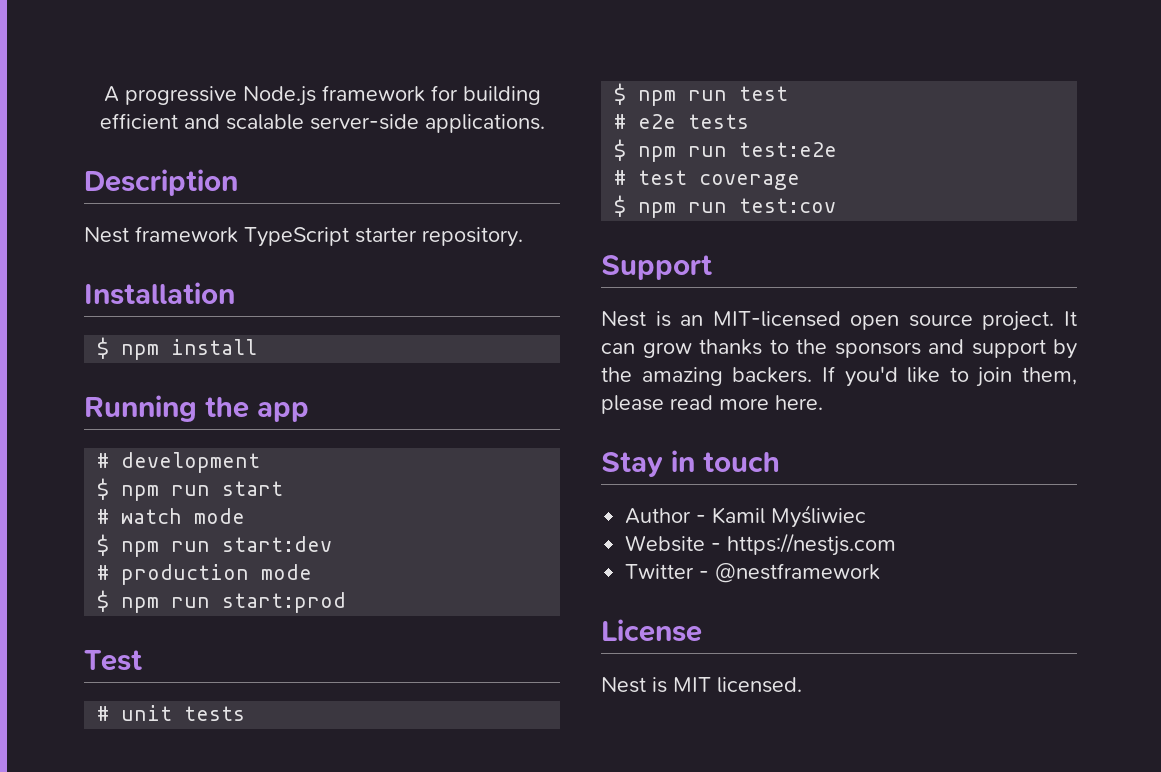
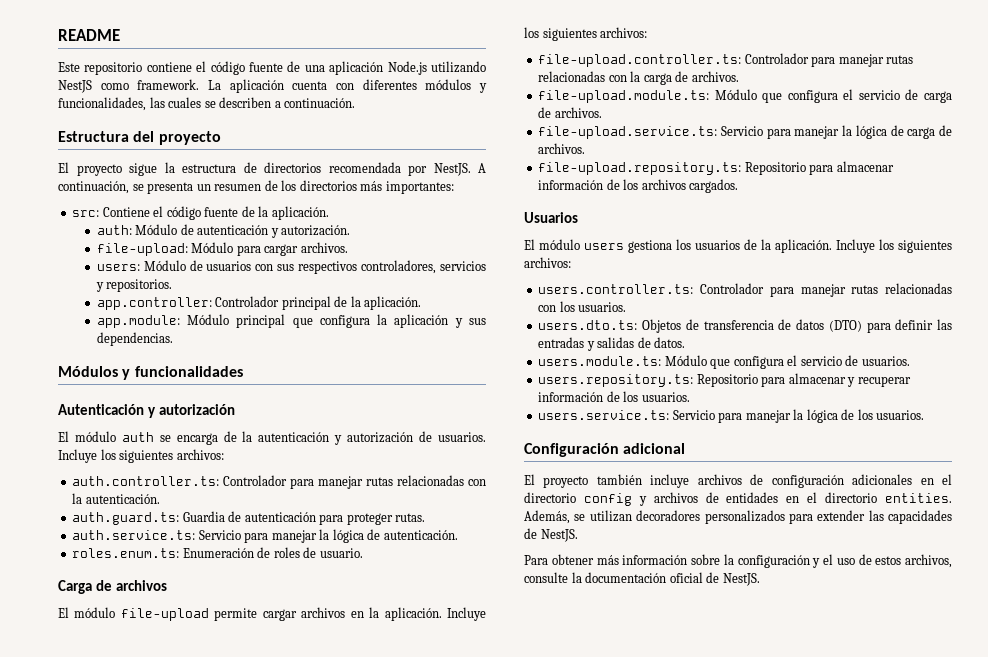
- A progressive Node.js framework for building efficient and scalable server-side applications.
- Description
- Nest framework TypeScript starter repository.
- Installation
- $ npm install
- Running the app
- # development
- $ npm run start
- # watch mode
- $ npm run start:dev
- # production mode
- $ npm run start:prod
- Test
- # unit tests
- $ npm run test
- # e2e tests
- $ npm run test:e2e
- # test coverage
- $ npm run test:cov
- Support
- Nest is an MIT-licensed open source project. It can grow thanks to the sponsors and support by the amazing backers. If you'd like to join them, please read more here.
- Stay in touch
- Author - Kamil Myśliwiec
- Website - https://nestjs.com
- Twitter - @nestframework
- License
- Nest is MIT licensed.
+ README
+ Este repositorio contiene el código fuente de una aplicación Node.js utilizando NestJS como framework. La aplicación cuenta con diferentes módulos y funcionalidades, las cuales se describen a continuación.
+ Estructura del proyecto
+ El proyecto sigue la estructura de directorios recomendada por NestJS. A continuación, se presenta un resumen de los directorios más importantes:
+ src: Contiene el código fuente de la aplicación.
+ auth: Módulo de autenticación y autorización.
+ file-upload: Módulo para cargar archivos.
+ users: Módulo de usuarios con sus respectivos controladores, servicios y repositorios.
+ app.controller: Controlador principal de la aplicación.
+ app.module: Módulo principal que configura la aplicación y sus dependencias.
+ Módulos y funcionalidades
+ Autenticación y autorización
+ El módulo auth se encarga de la autenticación y autorización de usuarios. Incluye los siguientes archivos:
+ auth.controller.ts: Controlador para manejar rutas relacionadas con la autenticación.
+ auth.guard.ts: Guardia de autenticación para proteger rutas.
+ auth.service.ts: Servicio para manejar la lógica de autenticación.
+ roles.enum.ts: Enumeración de roles de usuario.
+ Carga de archivos
+ El módulo file-upload permite cargar archivos en la aplicación. Incluye los siguientes archivos:
+ file-upload.controller.ts: Controlador para manejar rutas relacionadas con la carga de archivos.
+ file-upload.module.ts: Módulo que configura el servicio de carga de archivos.
+ file-upload.service.ts: Servicio para manejar la lógica de carga de archivos.
+ file-upload.repository.ts: Repositorio para almacenar información de los archivos cargados.
+ Usuarios
+ El módulo users gestiona los usuarios de la aplicación. Incluye los siguientes archivos:
+ users.controller.ts: Controlador para manejar rutas relacionadas con los usuarios.
+ users.dto.ts: Objetos de transferencia de datos (DTO) para definir las entradas y salidas de datos.
+ users.module.ts: Módulo que configura el servicio de usuarios.
+ users.repository.ts: Repositorio para almacenar y recuperar información de los usuarios.
+ users.service.ts: Servicio para manejar la lógica de los usuarios.
+ Configuración adicional
+ El proyecto también incluye archivos de configuración adicionales en el directorio config y archivos de entidades en el directorio entities. Además, se utilizan decoradores personalizados para extender las capacidades de NestJS.
+ Para obtener más información sobre la configuración y el uso de estos archivos, consulte la documentación oficial de NestJS.

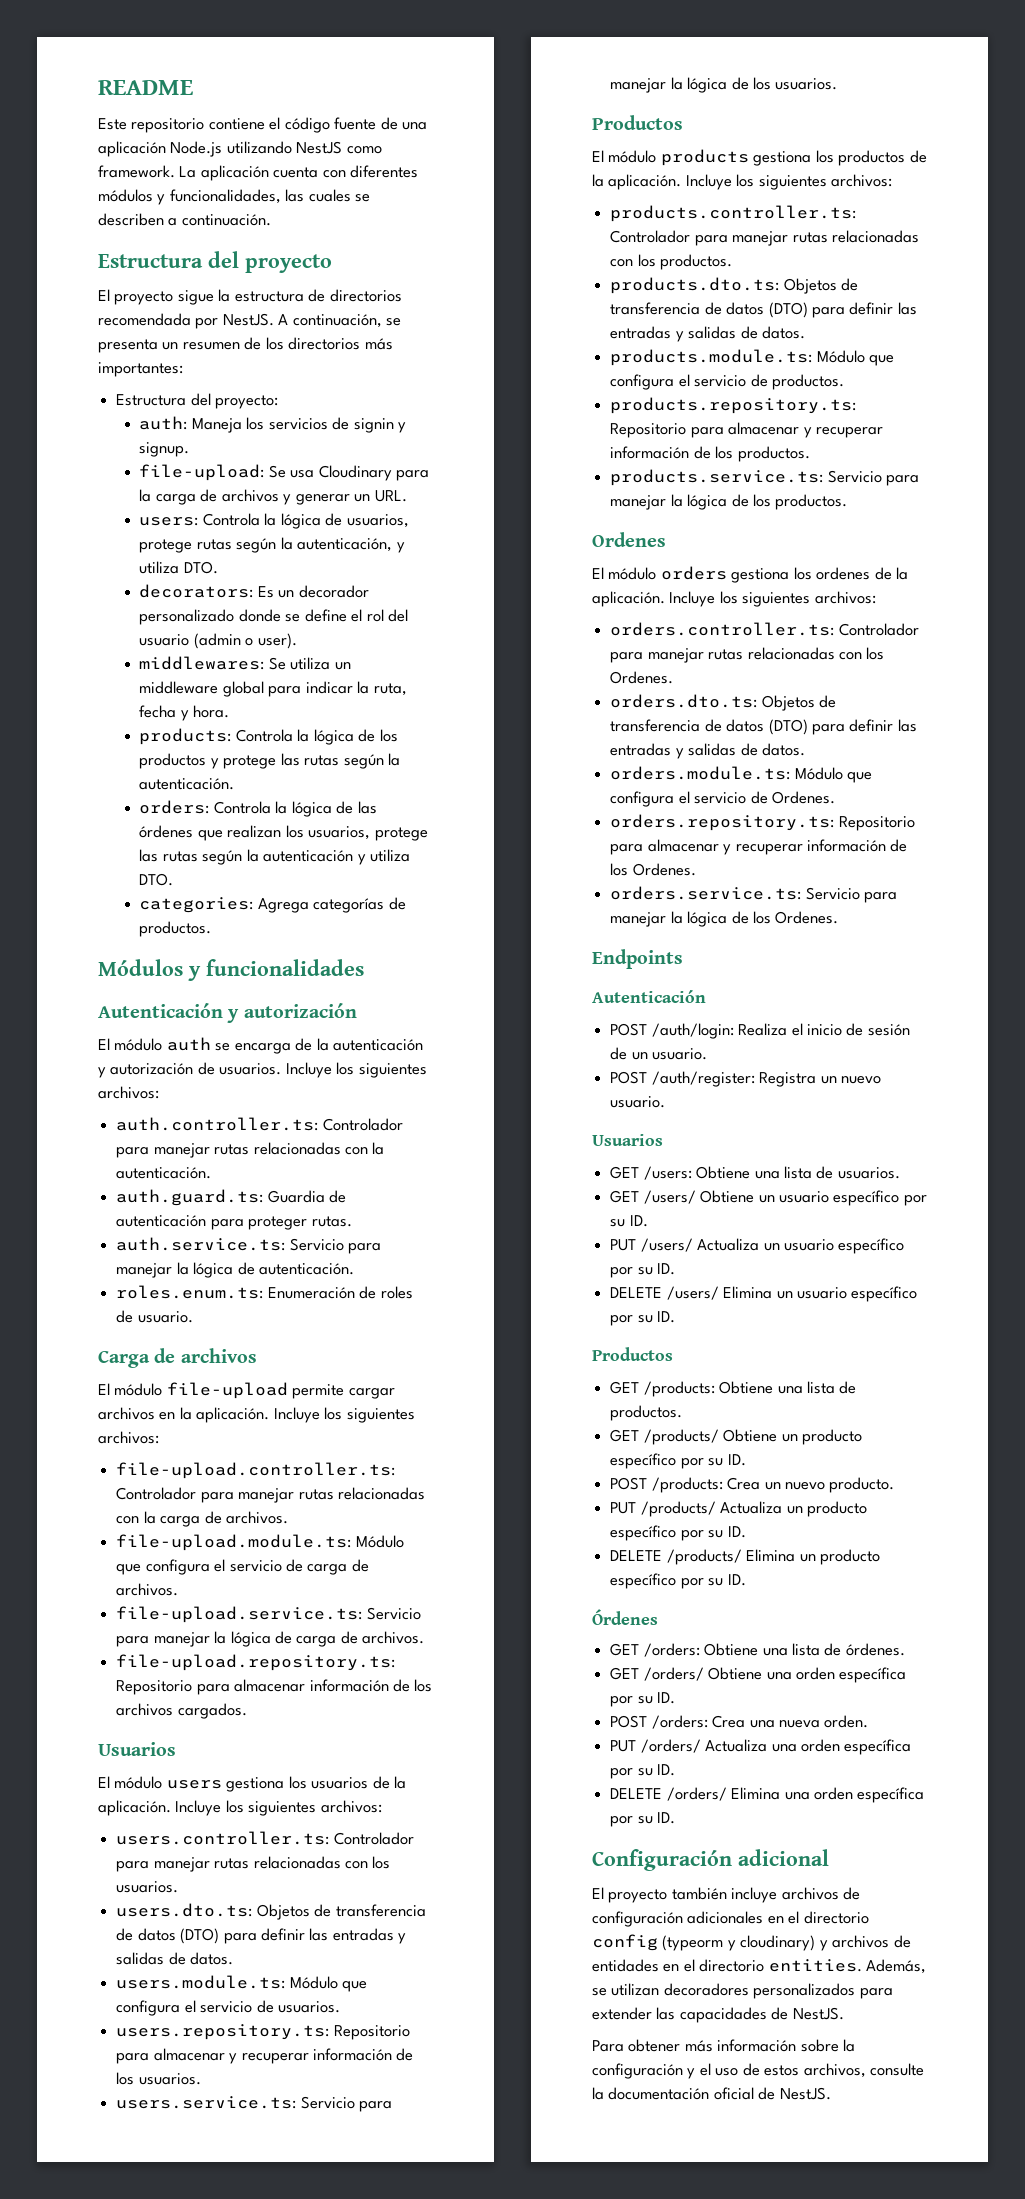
- src: Contiene el código fuente de la aplicación.
- auth: Módulo de autenticación y autorización.
- file-upload: Módulo para cargar archivos.
- users: Módulo de usuarios con sus respectivos controladores, servicios y repositorios.
- app.controller: Controlador principal de la aplicación.
- app.module: Módulo principal que configura la aplicación y sus dependencias.
+ Estructura del proyecto:
+ auth: Maneja los servicios de signin y signup.
+ file-upload: Se usa Cloudinary para la carga de archivos y generar un URL.
+ users: Controla la lógica de usuarios, protege rutas según la autenticación, y utiliza DTO.
+ decorators: Es un decorador personalizado donde se define el rol del usuario (admin o user).
+ middlewares: Se utiliza un middleware global para indicar la ruta, fecha y hora.
+ products: Controla la lógica de los productos y protege las rutas según la autenticación.
+ orders: Controla la lógica de las órdenes que realizan los usuarios, protege las rutas según la autenticación y utiliza DTO.
+ categories: Agrega categorías de productos.
  users.service.ts: Servicio para manejar la lógica de los usuarios.
+ Productos
+ El módulo products gestiona los productos de la aplicación. Incluye los siguientes archivos:
+ products.controller.ts: Controlador para manejar rutas relacionadas con los productos.
+ products.dto.ts: Objetos de transferencia de datos (DTO) para definir las entradas y salidas de datos.
+ products.module.ts: Módulo que configura el servicio de productos.
+ products.repository.ts: Repositorio para almacenar y recuperar información de los productos.
+ products.service.ts: Servicio para manejar la lógica de los productos.
+ Ordenes
+ El módulo orders gestiona los ordenes de la aplicación. Incluye los siguientes archivos:
+ orders.controller.ts: Controlador para manejar rutas relacionadas con los Ordenes.
+ orders.dto.ts: Objetos de transferencia de datos (DTO) para definir las entradas y salidas de datos.
+ orders.module.ts: Módulo que configura el servicio de Ordenes.
+ orders.repository.ts: Repositorio para almacenar y recuperar información de los Ordenes.
+ orders.service.ts: Servicio para manejar la lógica de los Ordenes.
+ Endpoints
+ Autenticación
+ POST /auth/login: Realiza el inicio de sesión de un usuario.
+ POST /auth/register: Registra un nuevo usuario.
+ Usuarios
+ GET /users: Obtiene una lista de usuarios.
+ GET /users/ Obtiene un usuario específico por su ID.
+ PUT /users/ Actualiza un usuario específico por su ID.
+ DELETE /users/ Elimina un usuario específico por su ID.
+ Productos
+ GET /products: Obtiene una lista de productos.
+ GET /products/ Obtiene un producto específico por su ID.
+ POST /products: Crea un nuevo producto.
+ PUT /products/ Actualiza un producto específico por su ID.
+ DELETE /products/ Elimina un producto específico por su ID.
+ Órdenes
+ GET /orders: Obtiene una lista de órdenes.
+ GET /orders/ Obtiene una orden específica por su ID.
+ POST /orders: Crea una nueva orden.
+ PUT /orders/ Actualiza una orden específica por su ID.
+ DELETE /orders/ Elimina una orden específica por su ID.
- El proyecto también incluye archivos de configuración adicionales en el directorio config y archivos de entidades en el directorio entities.
+ El proyecto también incluye archivos de configuración adicionales en el directorio config (typeorm y cloudinary) y archivos de entidades en el directorio entities.

